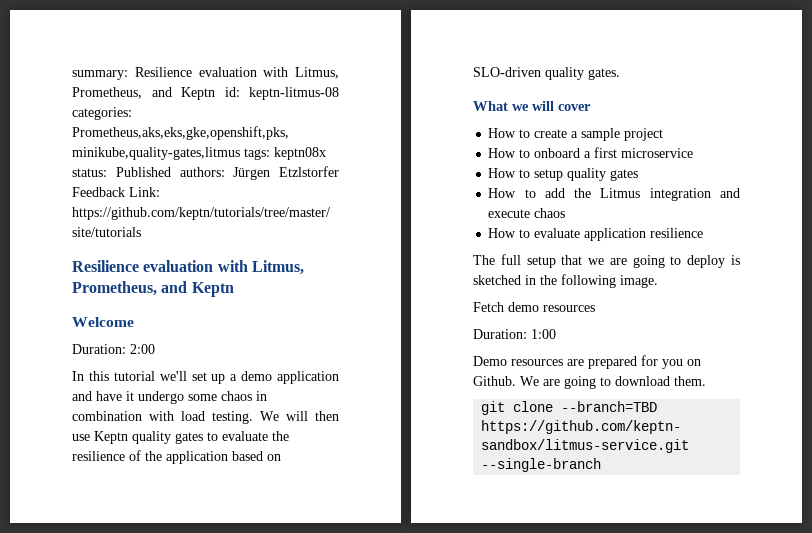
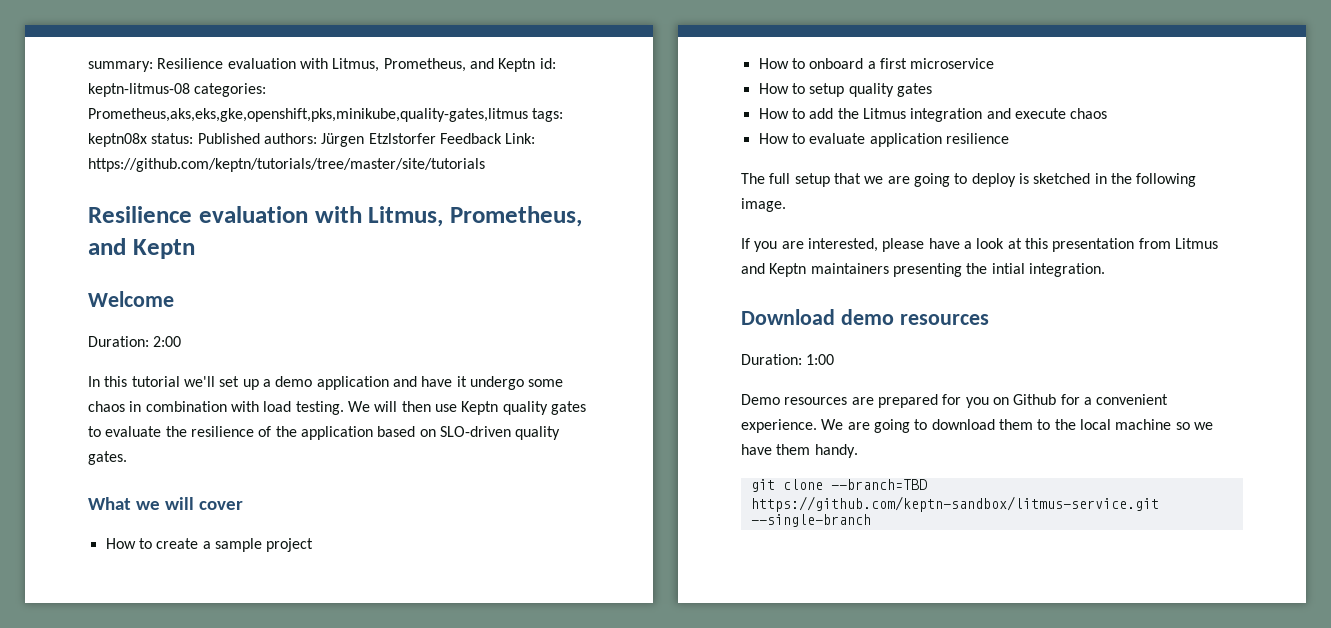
- Fetch demo resources
+ If you are interested, please have a look at this presentation from Litmus and Keptn maintainers presenting the intial integration.
+ Download demo resources
- Demo resources are prepared for you on Github.
+ Demo resources are prepared for you on Github for a convenient experience.
- We are going to download them.
+ We are going to download them to the local machine so we have them handy.

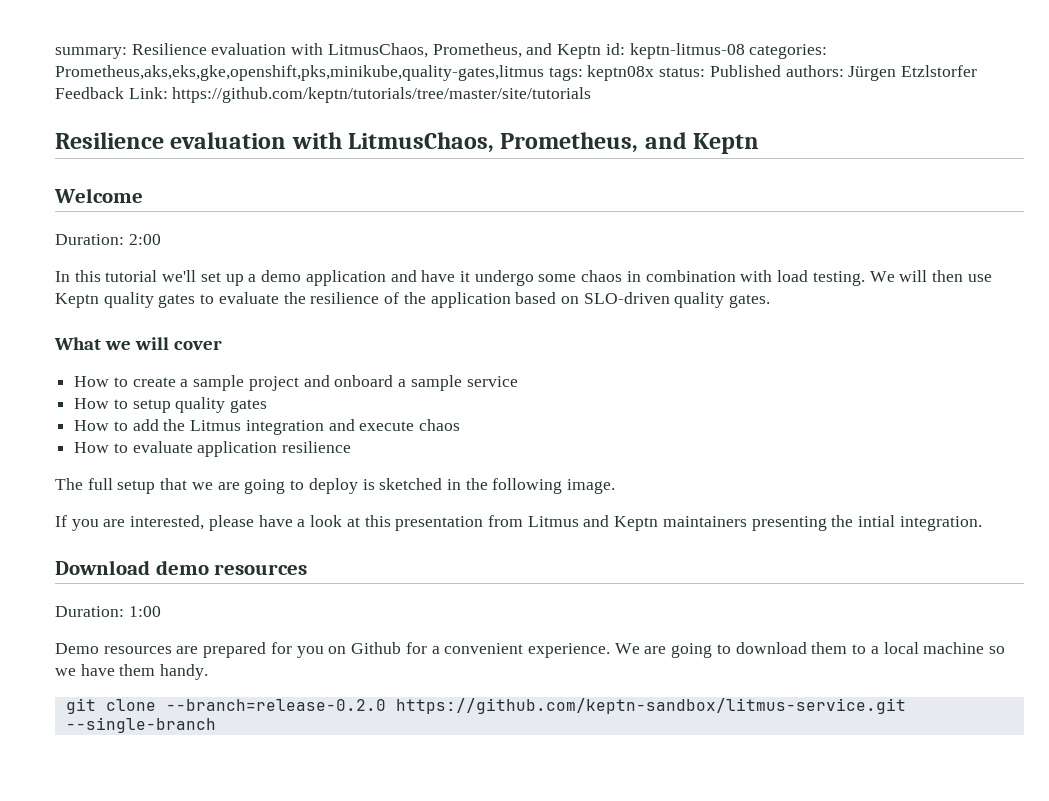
- summary: Resilience evaluation with Litmus, Prometheus, and Keptn id: keptn-litmus-08 categories: Prometheus,aks,eks,gke,openshift,pks,minikube,quality-gates,litmus tags: keptn08x status: Published authors: Jürgen Etzlstorfer Feedback Link: https://github.com/keptn/tutorials/tree/master/site/tutorials
- Resilience evaluation with Litmus, Prometheus, and Keptn
+ summary: Resilience evaluation with LitmusChaos, Prometheus, and Keptn id: keptn-litmus-08 categories: Prometheus,aks,eks,gke,openshift,pks,minikube,quality-gates,litmus tags: keptn08x status: Published authors: Jürgen Etzlstorfer Feedback Link: https://github.com/keptn/tutorials/tree/master/site/tutorials
+ Resilience evaluation with LitmusChaos, Prometheus, and Keptn
- How to create a sample project
- How to onboard a first microservice
+ How to create a sample project and onboard a sample service
- We are going to download them to the local machine so we have them handy.
+ We are going to download them to a local machine so we have them handy.
- git clone --branch=TBD https://github.com/keptn-sandbox/litmus-service.git --single-branch
+ git clone --branch=release-0.2.0 https://github.com/keptn-sandbox/litmus-service.git --single-branch

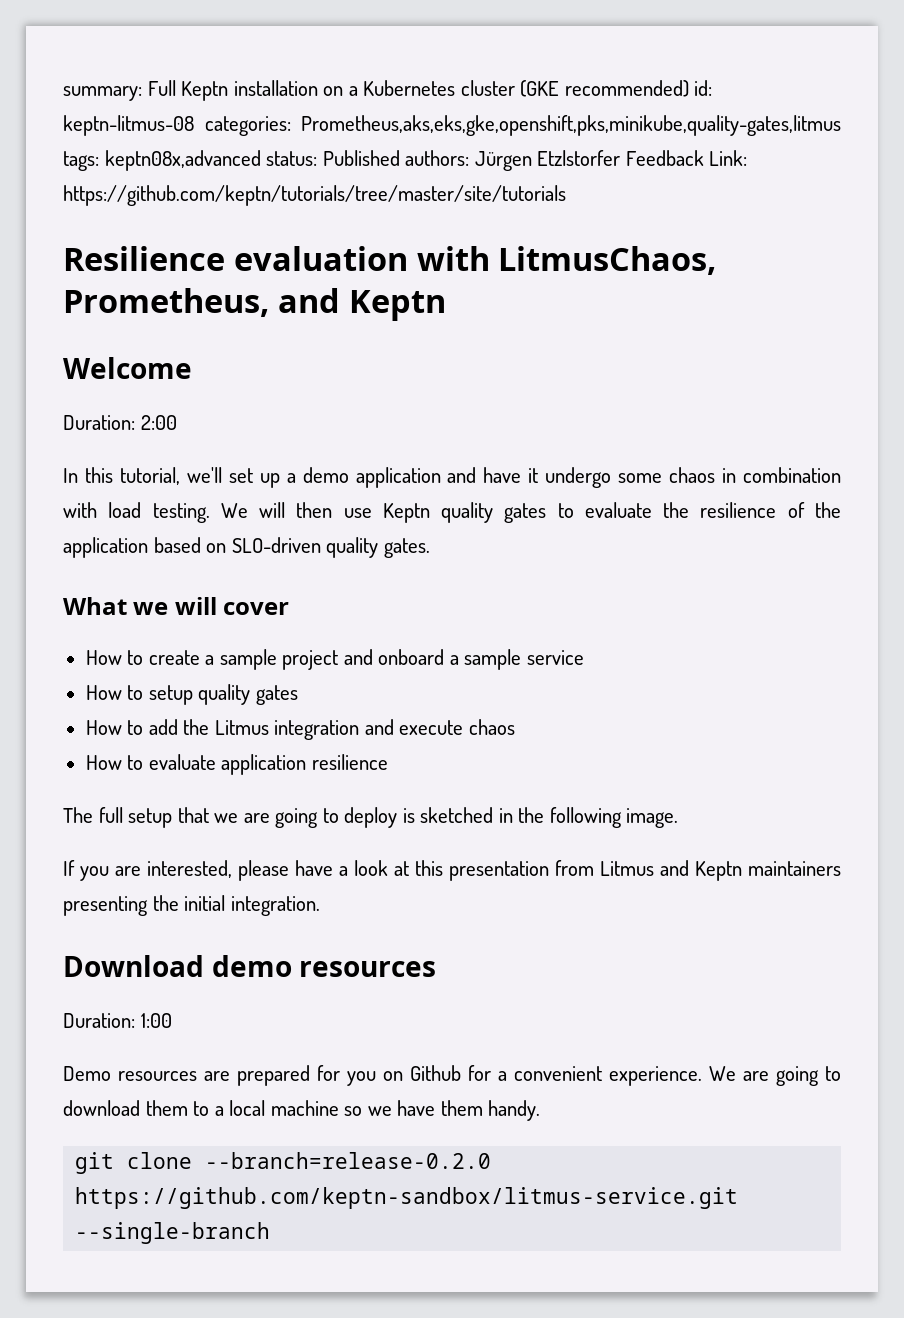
- summary: Resilience evaluation with LitmusChaos, Prometheus, and Keptn id: keptn-litmus-08 categories: Prometheus,aks,eks,gke,openshift,pks,minikube,quality-gates,litmus tags: keptn08x status: Published authors: Jürgen Etzlstorfer Feedback Link: https://github.com/keptn/tutorials/tree/master/site/tutorials
+ summary: Full Keptn installation on a Kubernetes cluster (GKE recommended) id: keptn-litmus-08 categories: Prometheus,aks,eks,gke,openshift,pks,minikube,quality-gates,litmus tags: keptn08x,advanced status: Published authors: Jürgen Etzlstorfer Feedback Link: https://github.com/keptn/tutorials/tree/master/site/tutorials
- In this tutorial we'll set up a demo application and have it undergo some chaos in combination with load testing.
+ In this tutorial, we'll set up a demo application and have it undergo some chaos in combination with load testing.
- If you are interested, please have a look at this presentation from Litmus and Keptn maintainers presenting the intial integration.
+ If you are interested, please have a look at this presentation from Litmus and Keptn maintainers presenting the initial integration.

